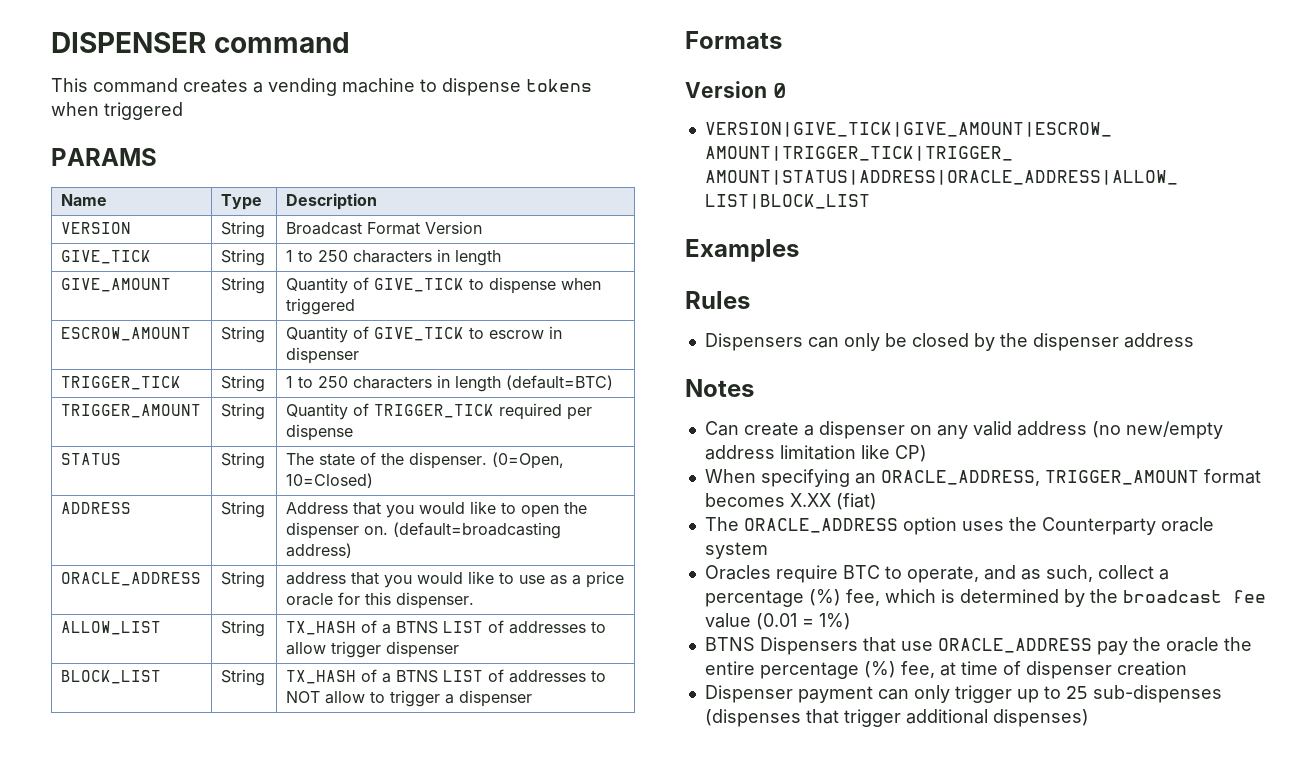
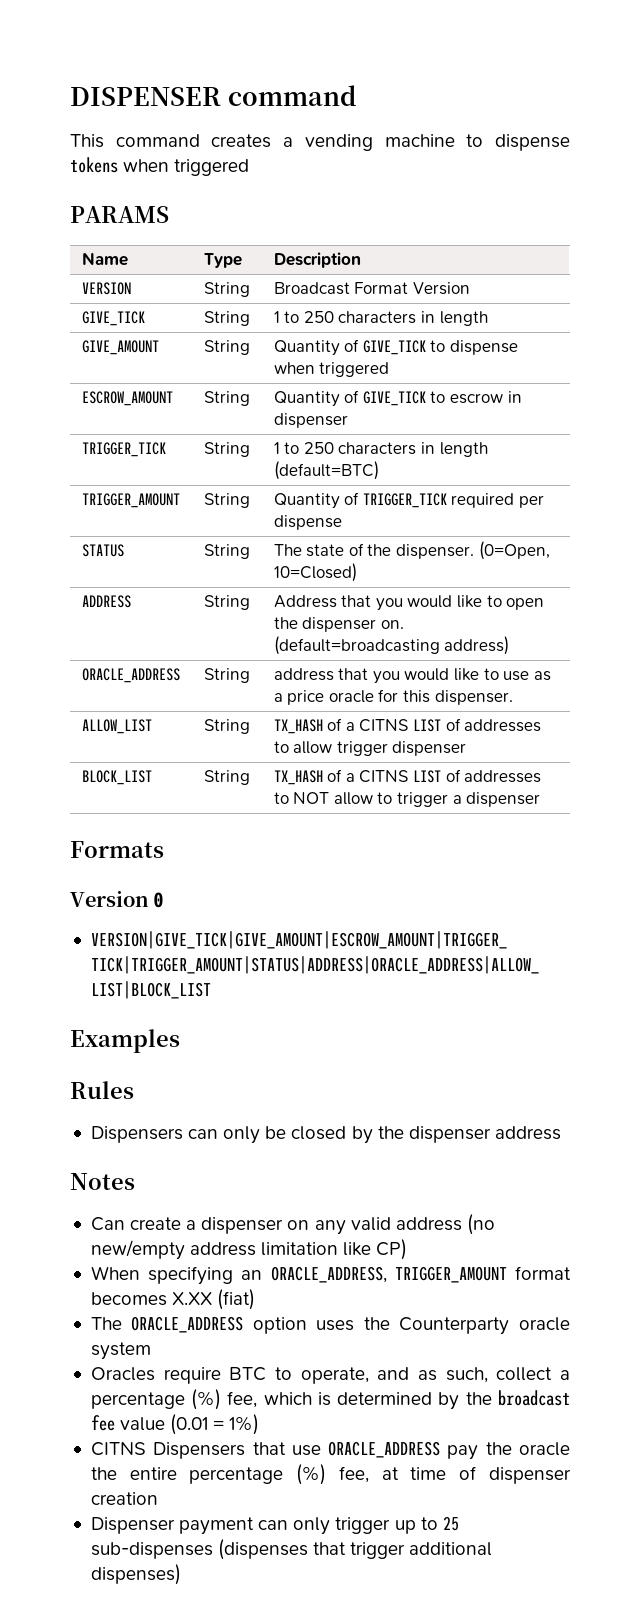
- ALLOW_LIST | String | TX_HASH of a BTNS LIST of addresses to allow trigger dispenser
+ ALLOW_LIST | String | TX_HASH of a CITNS LIST of addresses to allow trigger dispenser
- BLOCK_LIST | String | TX_HASH of a BTNS LIST of addresses to NOT allow to trigger a dispenser
+ BLOCK_LIST | String | TX_HASH of a CITNS LIST of addresses to NOT allow to trigger a dispenser
- BTNS Dispensers that use ORACLE_ADDRESS pay the oracle the entire percentage (%) fee, at time of dispenser creation
+ CITNS Dispensers that use ORACLE_ADDRESS pay the oracle the entire percentage (%) fee, at time of dispenser creation

